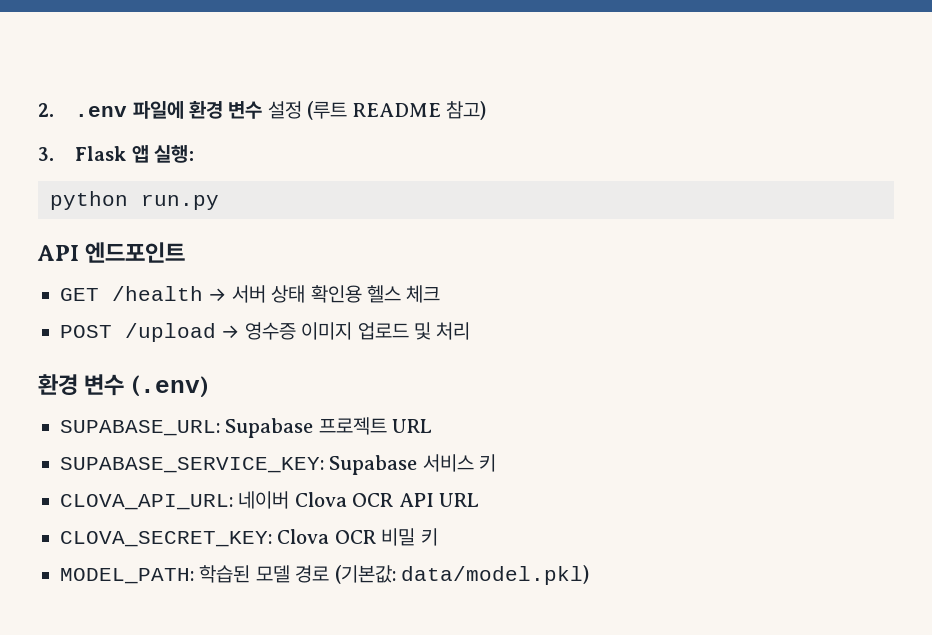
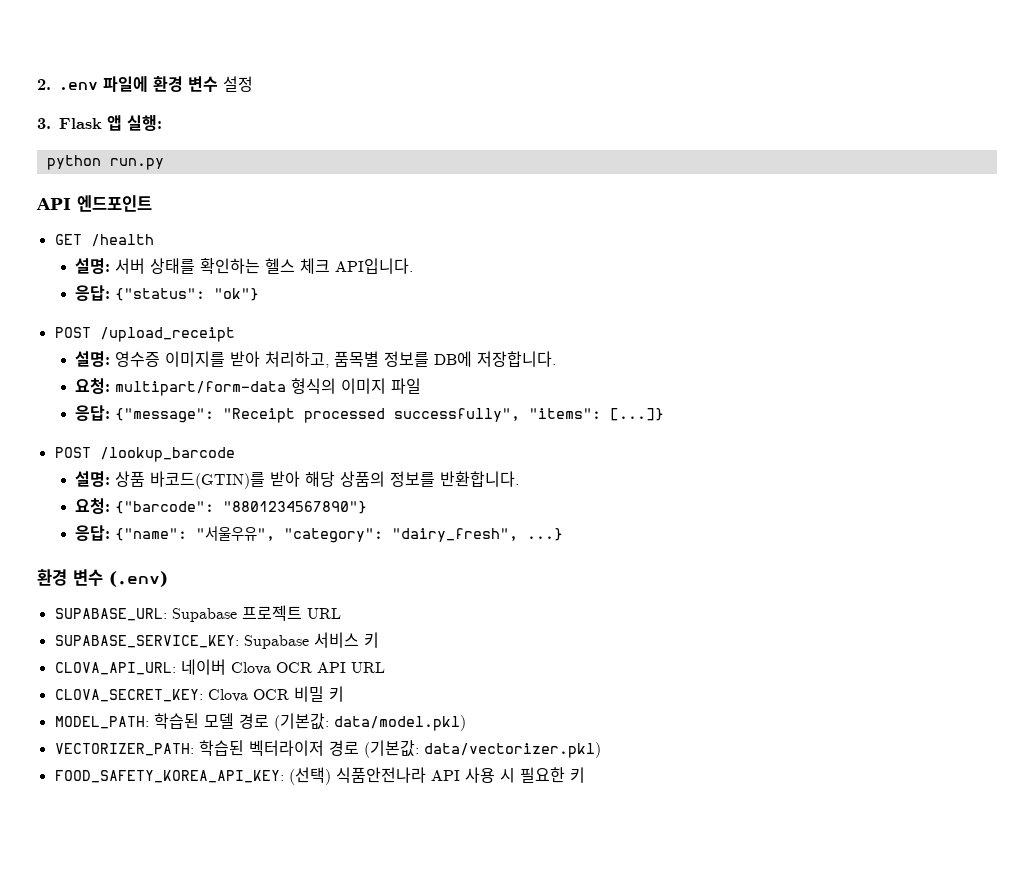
- 2. .env 파일에 환경 변수 설정 (루트 README 참고)
+ 2. .env 파일에 환경 변수 설정
- GET /health → 서버 상태 확인용 헬스 체크
- POST /upload → 영수증 이미지 업로드 및 처리
+ GET /health
+ 설명: 서버 상태를 확인하는 헬스 체크 API입니다.
+ 응답: {"status": "ok"}
+ POST /upload_receipt
+ 설명: 영수증 이미지를 받아 처리하고, 품목별 정보를 DB에 저장합니다.
+ 요청: multipart/form-data 형식의 이미지 파일
+ 응답: {"message": "Receipt processed successfully", "items": [...]}
+ POST /lookup_barcode
+ 설명: 상품 바코드(GTIN)를 받아 해당 상품의 정보를 반환합니다.
+ 요청: {"barcode": "8801234567890"}
+ 응답: {"name": "서울우유", "category": "dairy_fresh", ...}
+ VECTORIZER_PATH: 학습된 벡터라이저 경로 (기본값: data/vectorizer.pkl)
+ FOOD_SAFETY_KOREA_API_KEY: (선택) 식품안전나라 API 사용 시 필요한 키

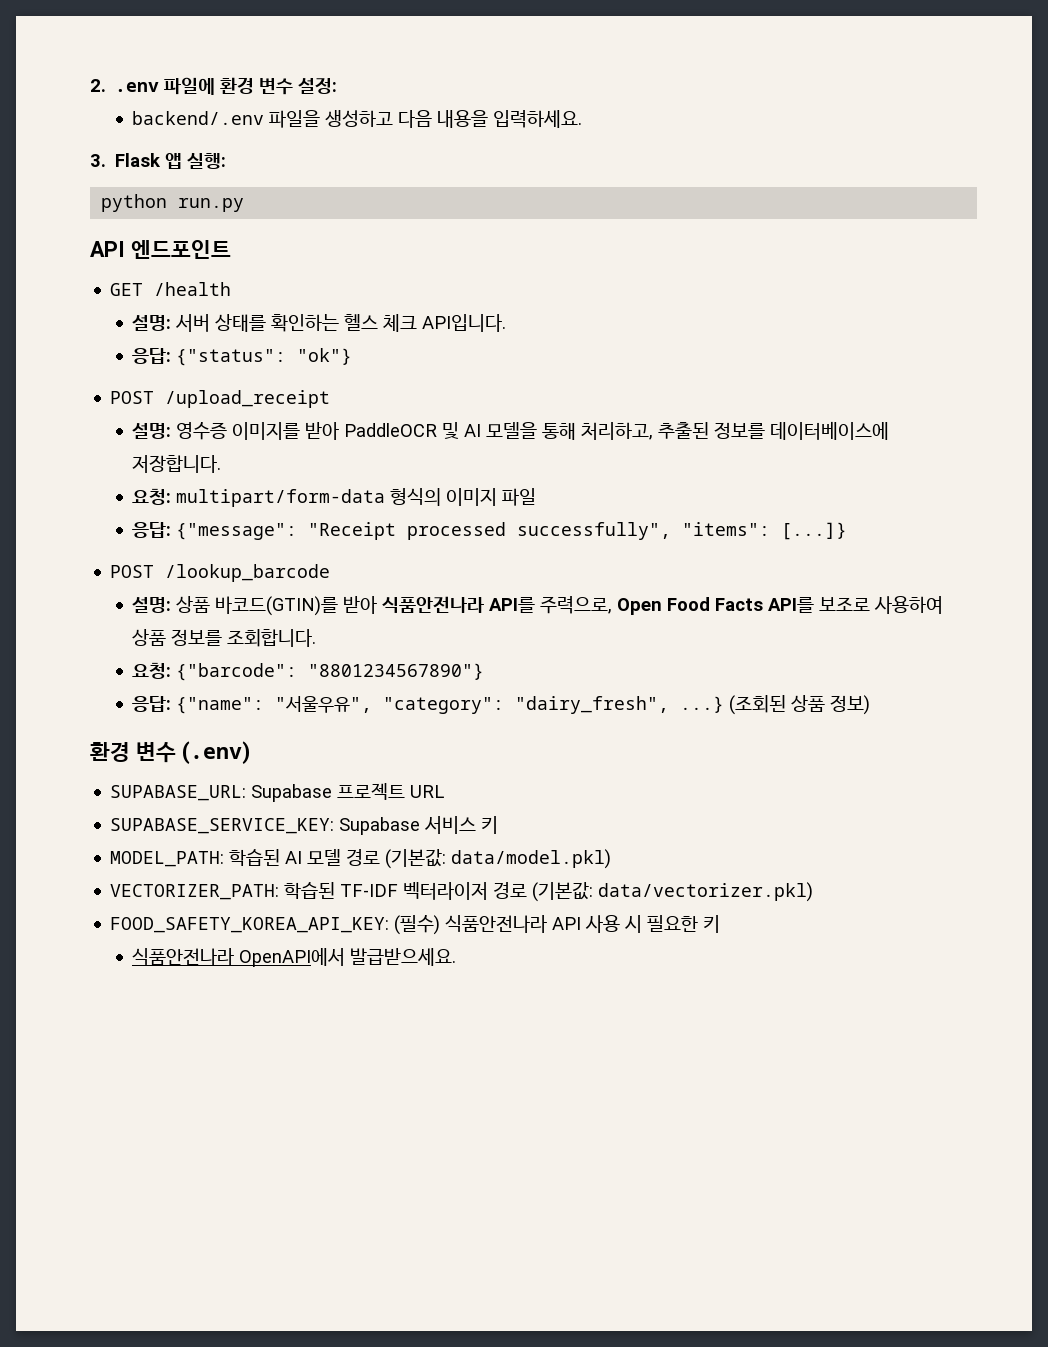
- 2. .env 파일에 환경 변수 설정
+ 2. .env 파일에 환경 변수 설정:
+ backend/.env 파일을 생성하고 다음 내용을 입력하세요.
- 설명: 영수증 이미지를 받아 처리하고, 품목별 정보를 DB에 저장합니다.
+ 설명: 영수증 이미지를 받아 PaddleOCR 및 AI 모델을 통해 처리하고, 추출된 정보를 데이터베이스에 저장합니다.
- 설명: 상품 바코드(GTIN)를 받아 해당 상품의 정보를 반환합니다.
+ 설명: 상품 바코드(GTIN)를 받아 식품안전나라 API를 주력으로, Open Food Facts API를 보조로 사용하여 상품 정보를 조회합니다.
- 응답: {"name": "서울우유", "category": "dairy_fresh", ...}
+ 응답: {"name": "서울우유", "category": "dairy_fresh", ...} (조회된 상품 정보)
- CLOVA_API_URL: 네이버 Clova OCR API URL
- CLOVA_SECRET_KEY: Clova OCR 비밀 키
- MODEL_PATH: 학습된 모델 경로 (기본값: data/model.pkl)
+ MODEL_PATH: 학습된 AI 모델 경로 (기본값: data/model.pkl)
- VECTORIZER_PATH: 학습된 벡터라이저 경로 (기본값: data/vectorizer.pkl)
+ VECTORIZER_PATH: 학습된 TF-IDF 벡터라이저 경로 (기본값: data/vectorizer.pkl)
- FOOD_SAFETY_KOREA_API_KEY: (선택) 식품안전나라 API 사용 시 필요한 키
+ FOOD_SAFETY_KOREA_API_KEY: (필수) 식품안전나라 API 사용 시 필요한 키
+ 식품안전나라 OpenAPI에서 발급받으세요.

